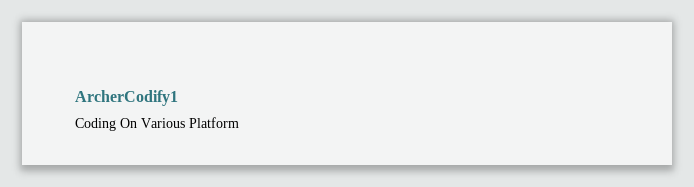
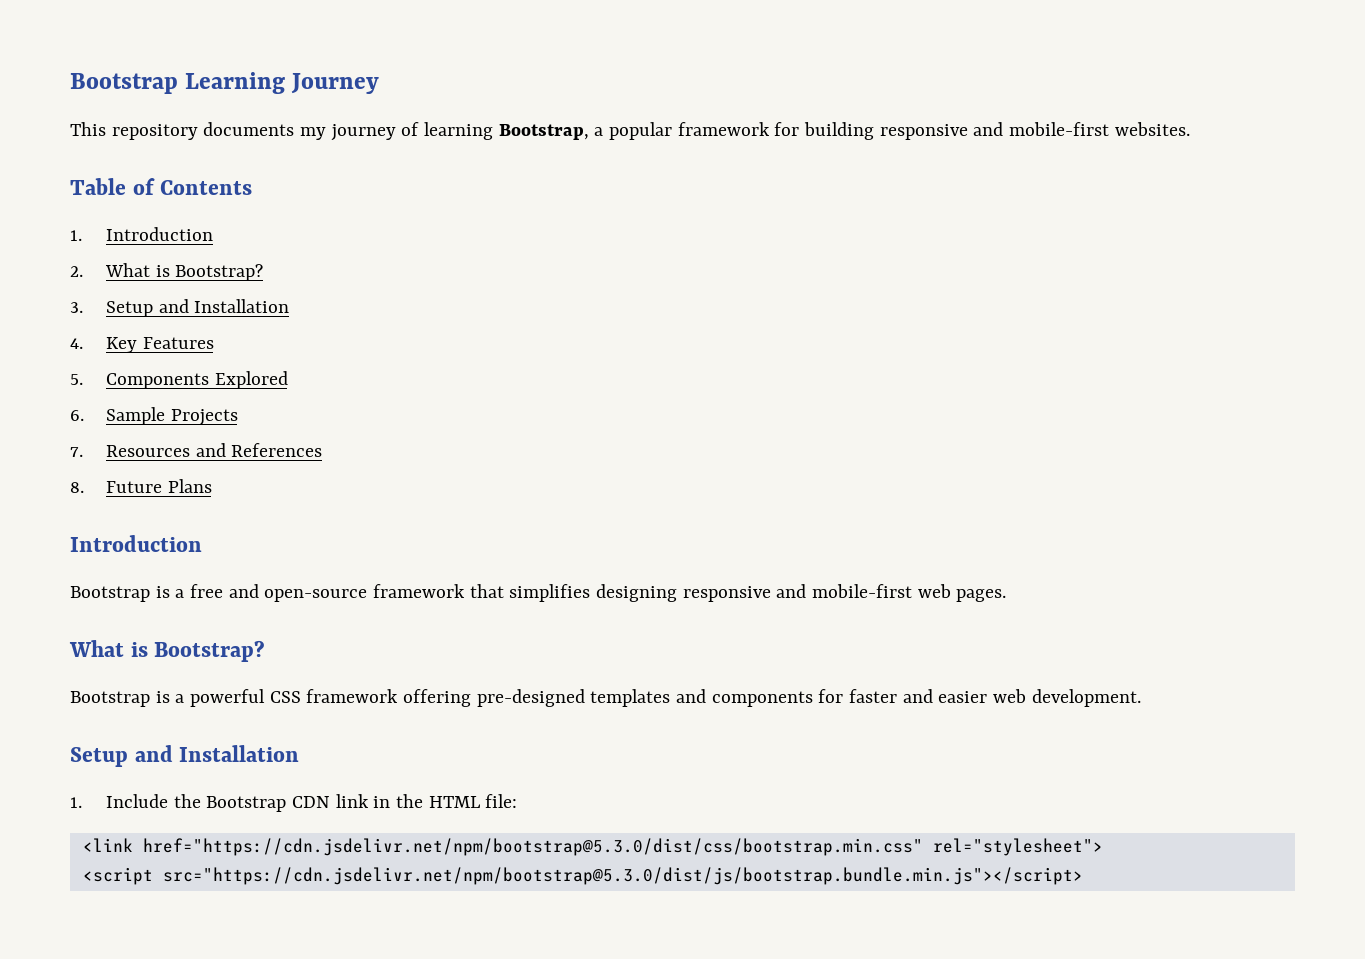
- ArcherCodify1
- Coding On Various Platform
+ Bootstrap Learning Journey
+ This repository documents my journey of learning Bootstrap, a popular framework for building responsive and mobile-first websites.
+ Table of Contents
+ 1. Introduction
+ 2. What is Bootstrap?
+ 3. Setup and Installation
+ 4. Key Features
+ 5. Components Explored
+ 6. Sample Projects
+ 7. Resources and References
+ 8. Future Plans
+ Introduction
+ Bootstrap is a free and open-source framework that simplifies designing responsive and mobile-first web pages.
+ What is Bootstrap?
+ Bootstrap is a powerful CSS framework offering pre-designed templates and components for faster and easier web development.
+ Setup and Installation
+ 1. Include the Bootstrap CDN link in the HTML file:
+ <link href="https://cdn.jsdelivr.net/npm/bootstrap@5.3.0/dist/css/bootstrap.min.css" rel="stylesheet">
+ <script src="https://cdn.jsdelivr.net/npm/bootstrap@5.3.0/dist/js/bootstrap.bundle.min.js"></script>

